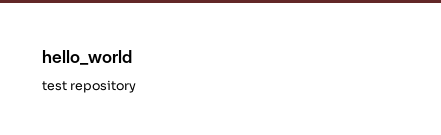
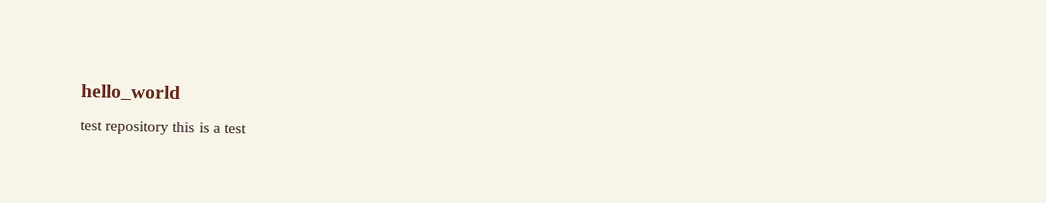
- test repository
+ test repository this is a test

